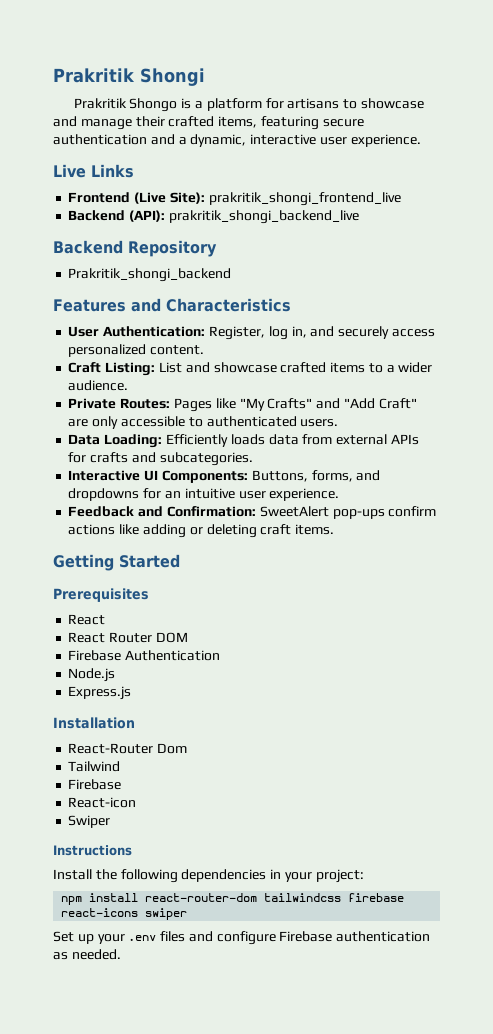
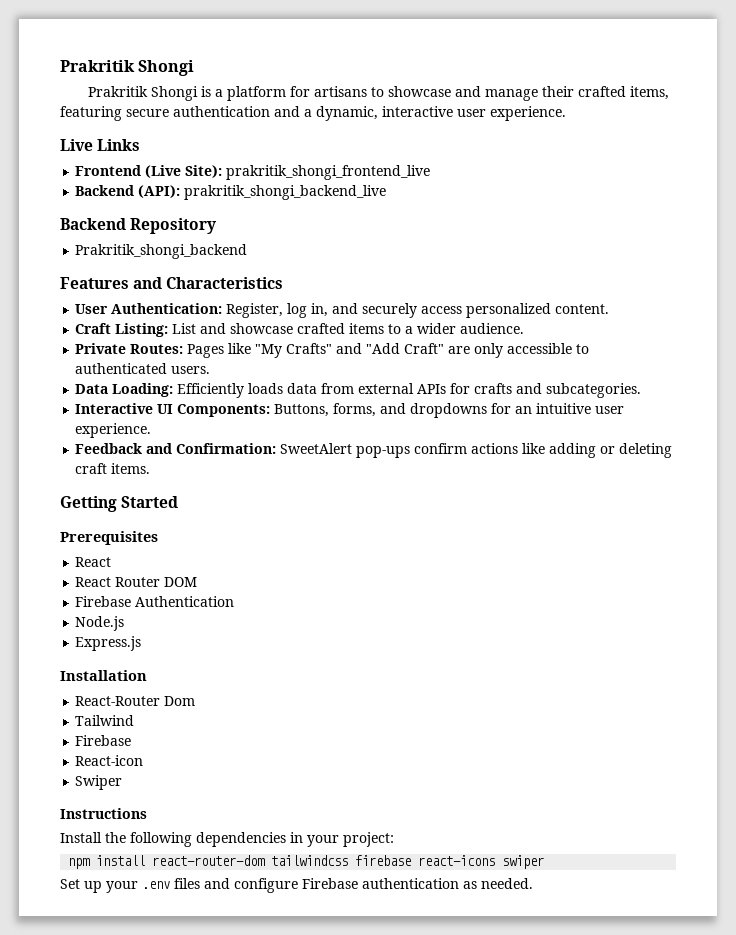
- Prakritik Shongo is a platform for artisans to showcase and manage their crafted items, featuring secure authentication and a dynamic, interactive user experience.
+ Prakritik Shongi is a platform for artisans to showcase and manage their crafted items, featuring secure authentication and a dynamic, interactive user experience.

